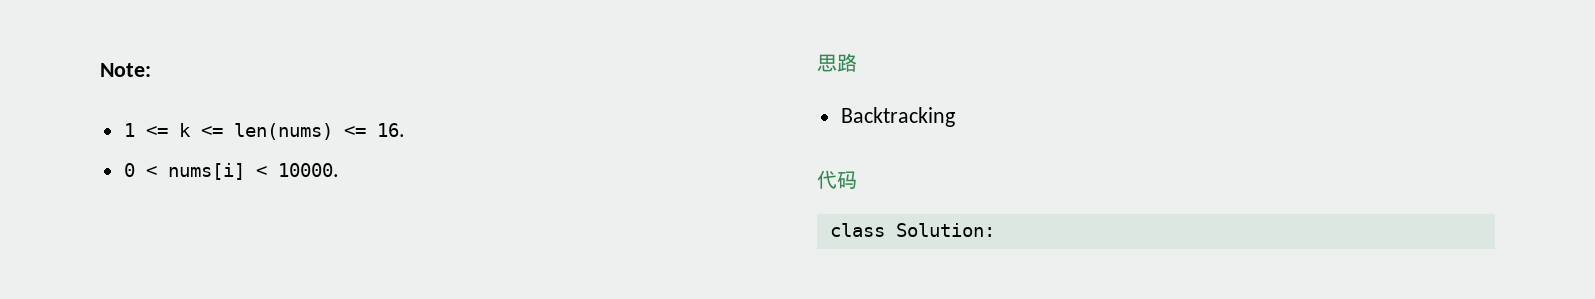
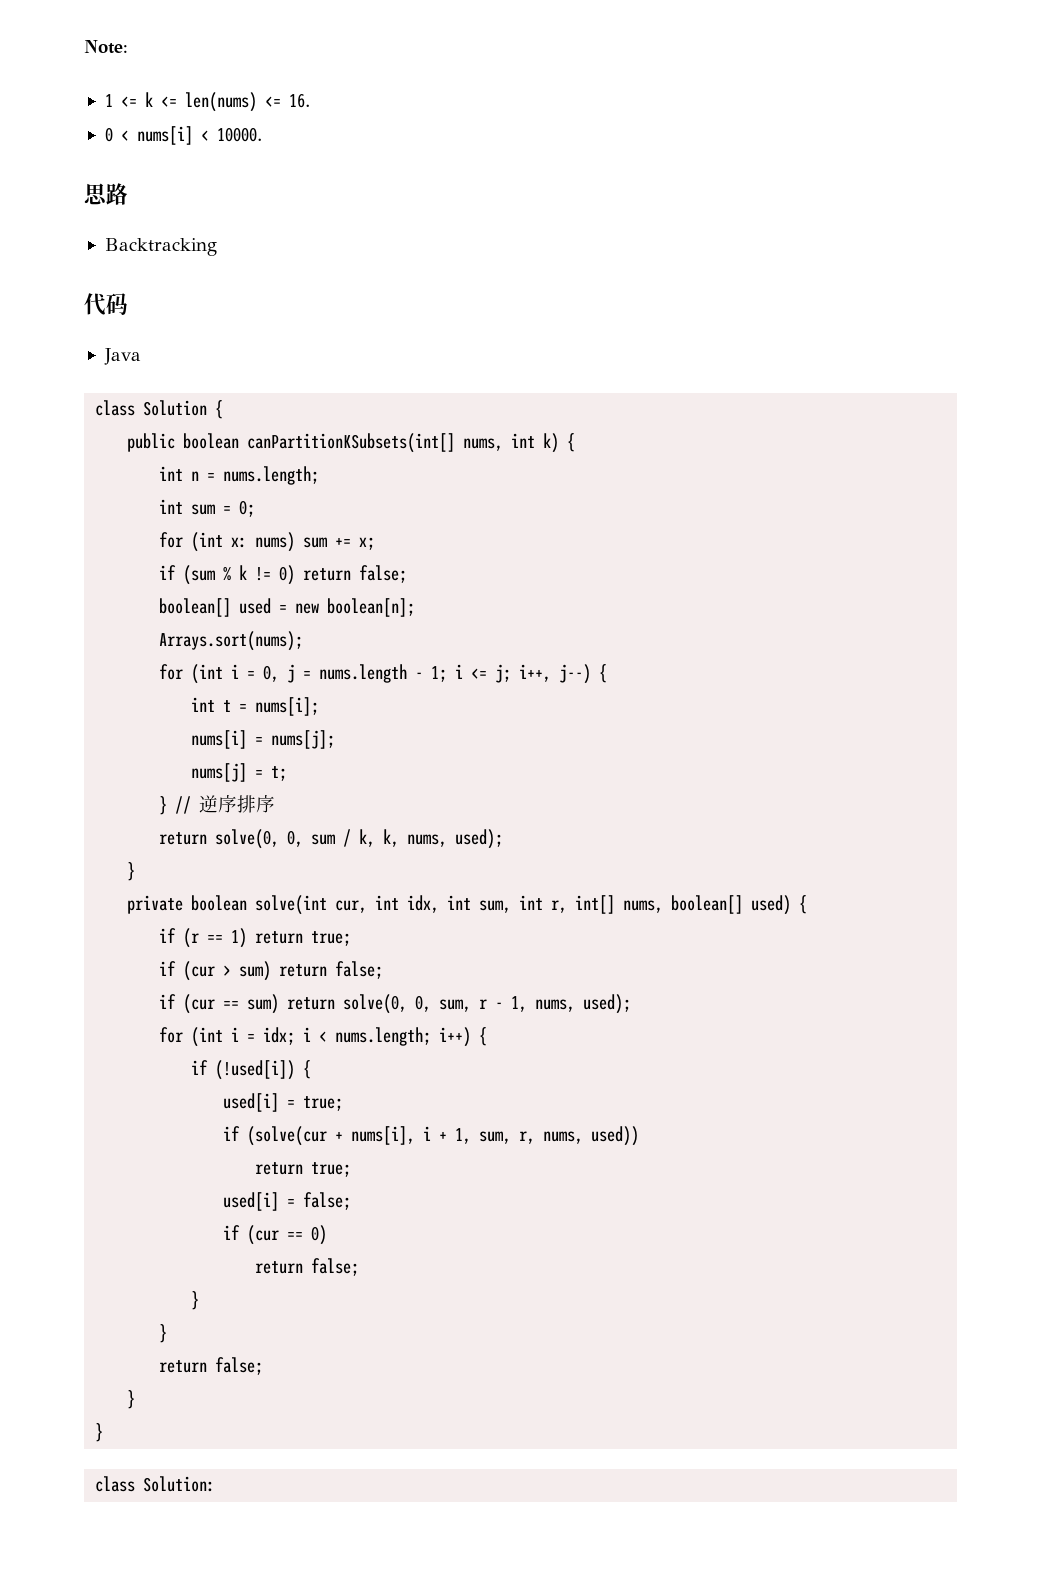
+ Java
+ class Solution {
+ public boolean canPartitionKSubsets(int[] nums, int k) {
+ int n = nums.length;
+ int sum = 0;
+ for (int x: nums) sum += x;
+ if (sum % k != 0) return false;
+ boolean[] used = new boolean[n];
+ Arrays.sort(nums);
+ for (int i = 0, j = nums.length - 1; i <= j; i++, j--) {
+ int t = nums[i];
+ nums[i] = nums[j];
+ nums[j] = t;
+ } // 逆序排序
+ return solve(0, 0, sum / k, k, nums, used);
+ }
+ private boolean solve(int cur, int idx, int sum, int r, int[] nums, boolean[] used) {
+ if (r == 1) return true;
+ if (cur > sum) return false;
+ if (cur == sum) return solve(0, 0, sum, r - 1, nums, used);
+ for (int i = idx; i < nums.length; i++) {
+ if (!used[i]) {
+ used[i] = true;
+ if (solve(cur + nums[i], i + 1, sum, r, nums, used))
+ return true;
+ used[i] = false;
+ if (cur == 0)
+ return false;
+ }
+ }
+ return false;
+ }
+ }

